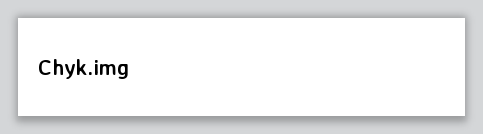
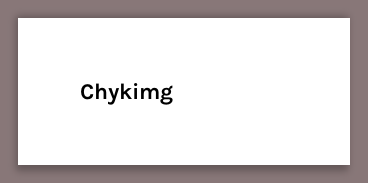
- Chyk.img
+ Chykimg

